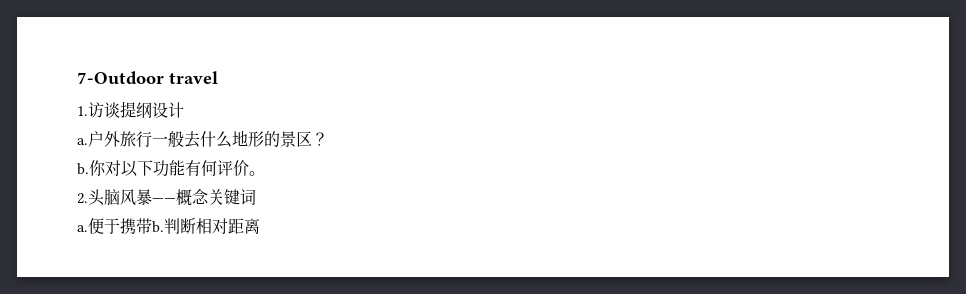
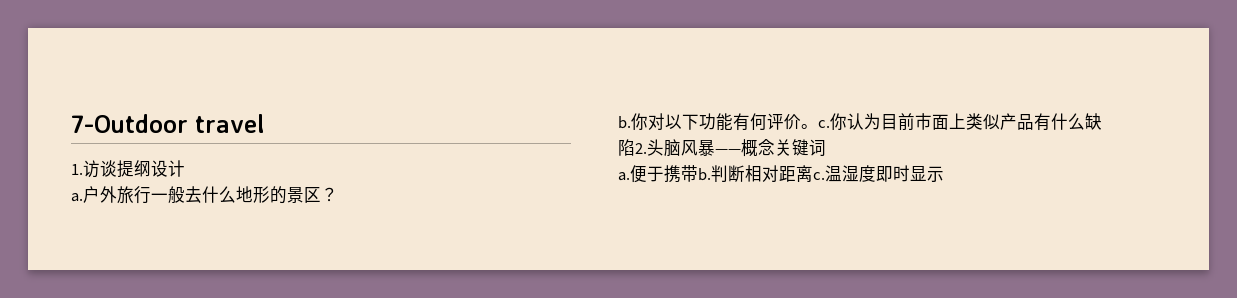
- 你对以下功能有何评价。
- 2.头脑风暴——概念关键词
+ 你对以下功能有何评价。c.你认为目前市面上类似产品有什么缺陷2.头脑风暴——概念关键词
- 判断相对距离
+ 判断相对距离c.温湿度即时显示

